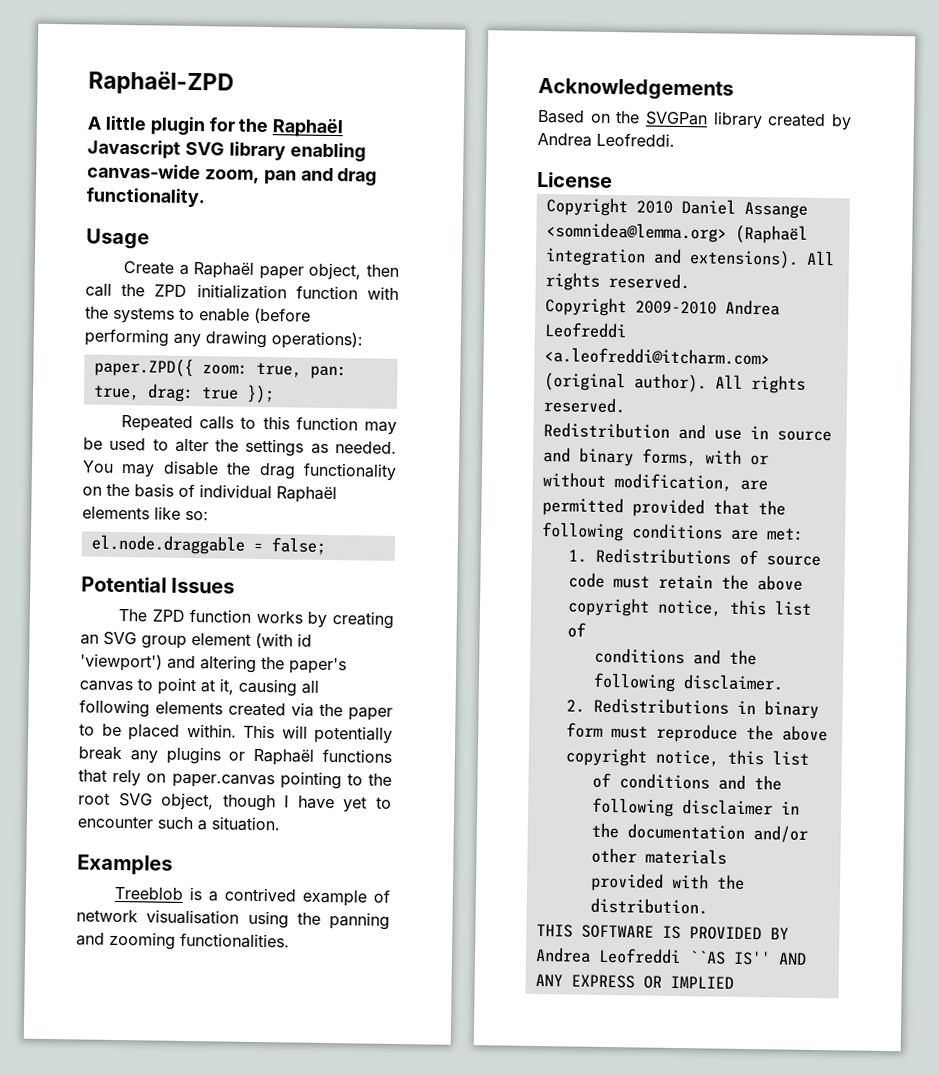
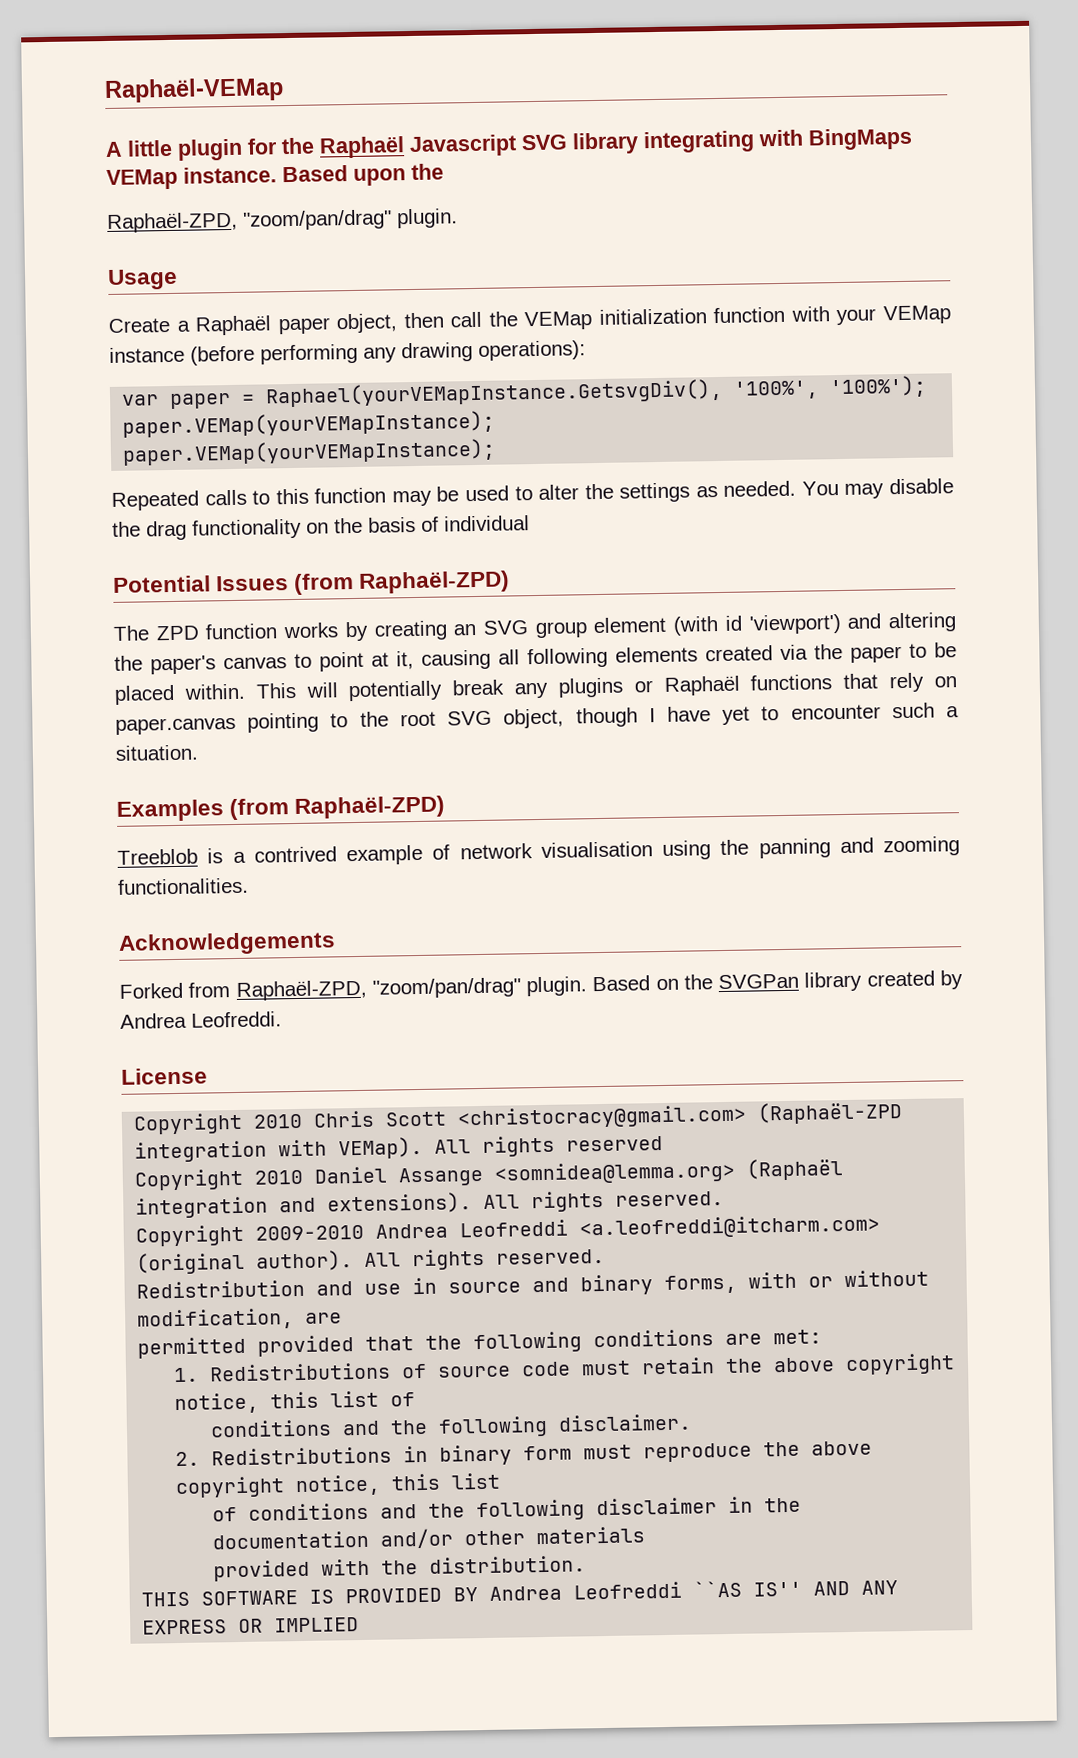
- Raphaël-ZPD
+ Raphaël-VEMap
- A little plugin for the Raphaël Javascript SVG library enabling canvas-wide zoom, pan and drag functionality.
+ A little plugin for the Raphaël Javascript SVG library integrating with BingMaps VEMap instance. Based upon the
+ Raphaël-ZPD, "zoom/pan/drag" plugin.
- Create a Raphaël paper object, then call the ZPD initialization function with the systems to enable (before performing any drawing operations):
+ Create a Raphaël paper object, then call the VEMap initialization function with your VEMap instance (before performing any drawing operations):
- paper.ZPD({ zoom: true, pan: true, drag: true });
+ var paper = Raphael(yourVEMapInstance.GetsvgDiv(), '100%', '100%'); paper.VEMap(yourVEMapInstance);
+ paper.VEMap(yourVEMapInstance);
- You may disable the drag functionality on the basis of individual Raphaël elements like so:
- el.node.draggable = false;
+ You may disable the drag functionality on the basis of individual
- Potential Issues
+ Potential Issues (from Raphaël-ZPD)
- Examples
+ Examples (from Raphaël-ZPD)
+ Forked from Raphaël-ZPD, "zoom/pan/drag" plugin.
+ Copyright 2010 Chris Scott <christocracy@gmail.com> (Raphaël-ZPD integration with VEMap). All rights reserved

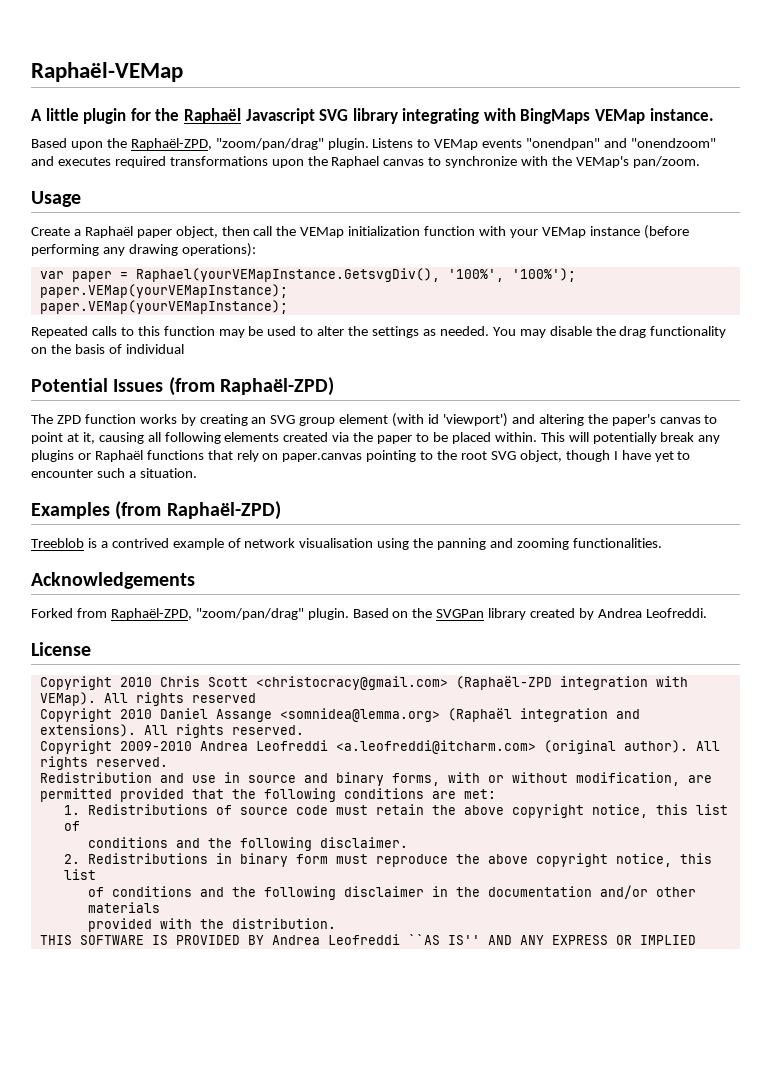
- A little plugin for the Raphaël Javascript SVG library integrating with BingMaps VEMap instance. Based upon the
- Raphaël-ZPD, "zoom/pan/drag" plugin.
+ A little plugin for the Raphaël Javascript SVG library integrating with BingMaps VEMap instance.
+ Based upon the Raphaël-ZPD, "zoom/pan/drag" plugin. Listens to VEMap events "onendpan" and "onendzoom" and executes required transformations upon the Raphael canvas to synchronize with the VEMap's pan/zoom.

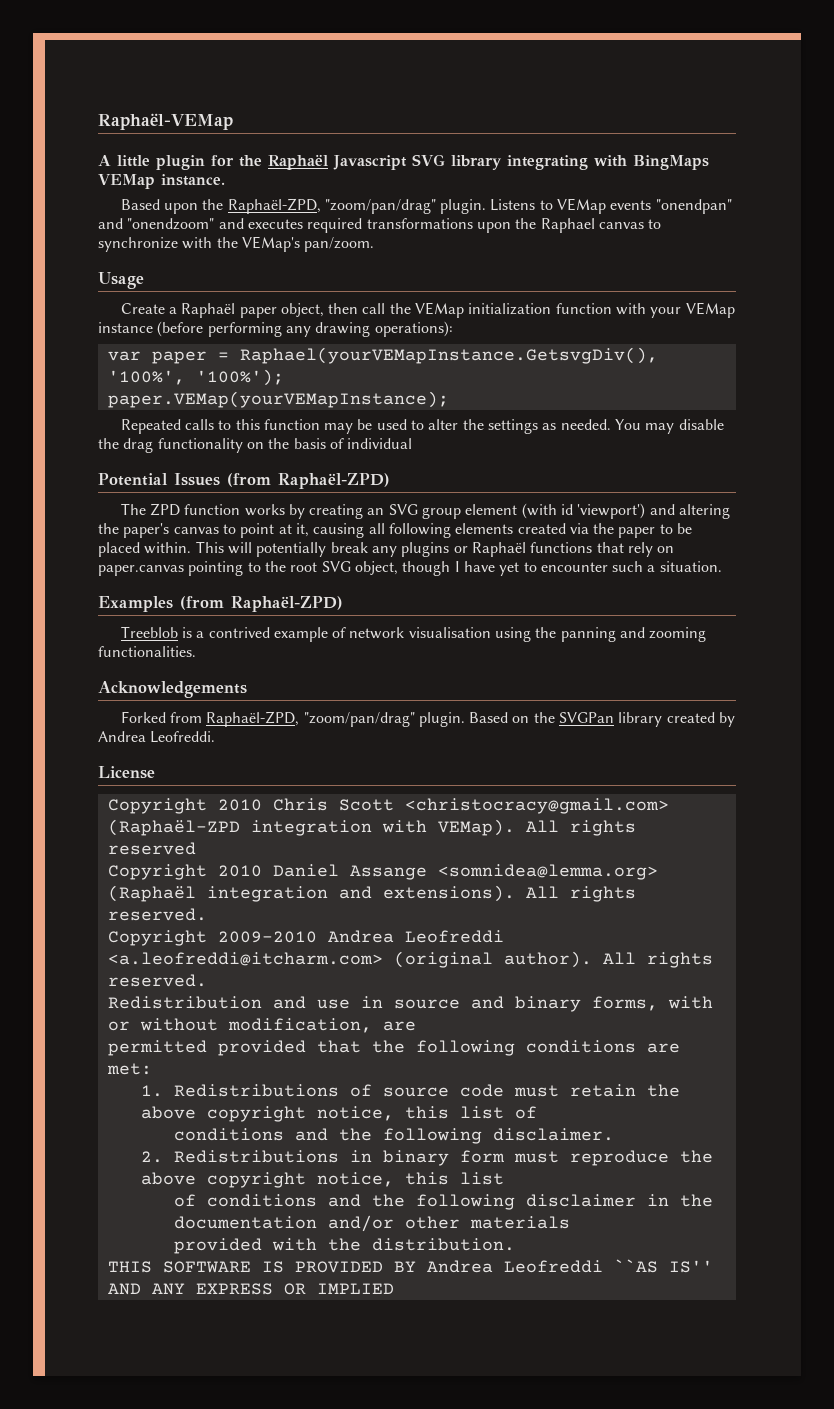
- var paper = Raphael(yourVEMapInstance.GetsvgDiv(), '100%', '100%'); paper.VEMap(yourVEMapInstance);
+ var paper = Raphael(yourVEMapInstance.GetsvgDiv(), '100%', '100%');

